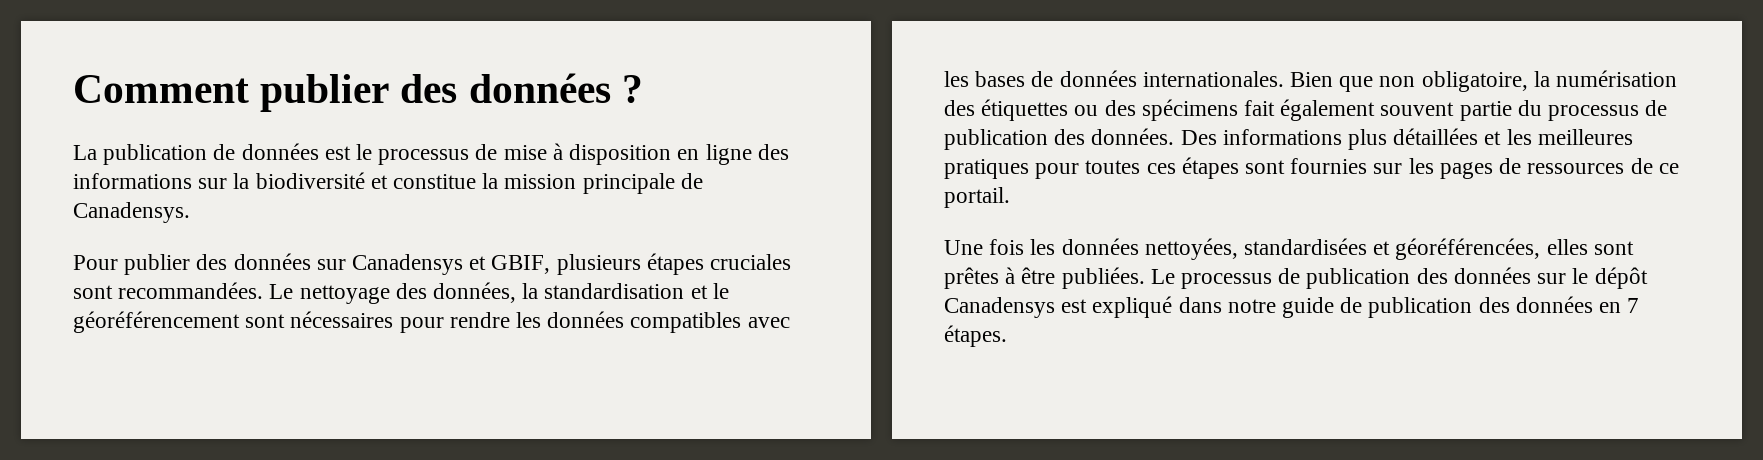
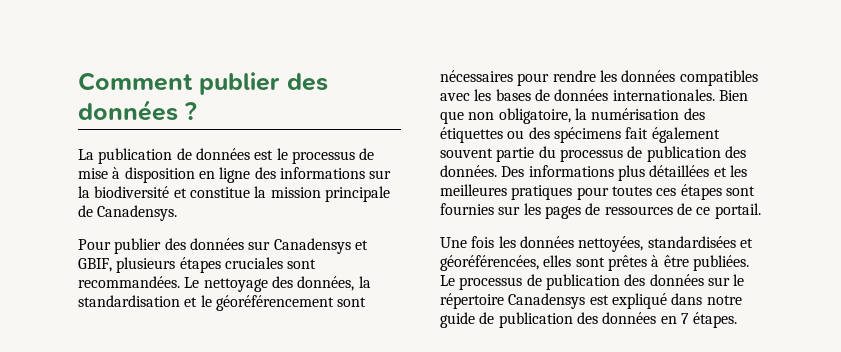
- Le processus de publication des données sur le dépôt Canadensys est expliqué dans notre guide de publication des données en 7 étapes.
+ Le processus de publication des données sur le répertoire Canadensys est expliqué dans notre guide de publication des données en 7 étapes.

